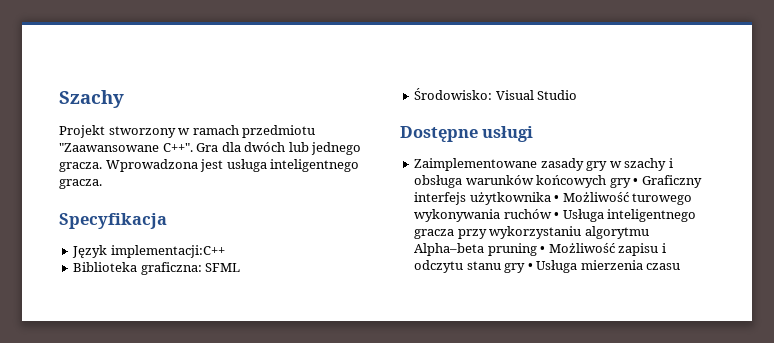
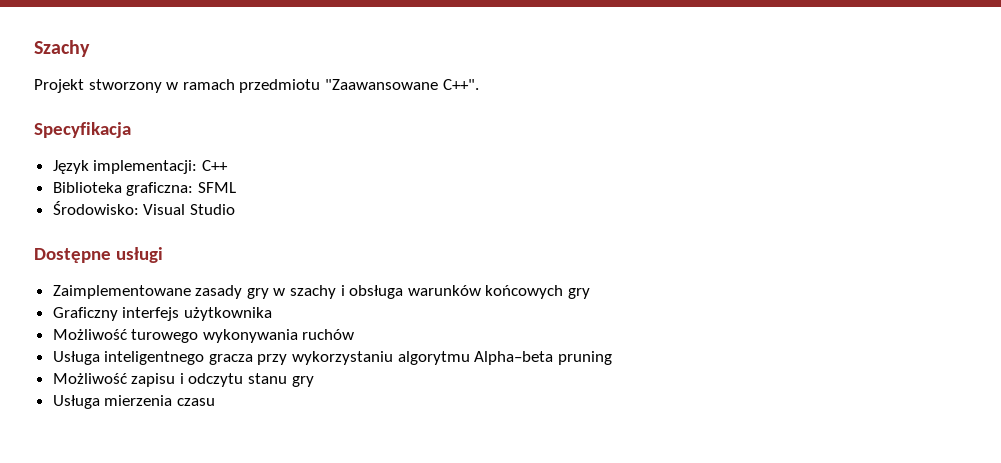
- Gra dla dwóch lub jednego gracza. Wprowadzona jest usługa inteligentnego gracza.
- Język implementacji:C++
+ Język implementacji: C++
- Zaimplementowane zasady gry w szachy i obsługa warunków końcowych gry • Graficzny interfejs użytkownika • Możliwość turowego wykonywania ruchów • Usługa inteligentnego gracza przy wykorzystaniu algorytmu Alpha–beta pruning • Możliwość zapisu i odczytu stanu gry • Usługa mierzenia czasu
+ Zaimplementowane zasady gry w szachy i obsługa warunków końcowych gry
+ Graficzny interfejs użytkownika
+ Możliwość turowego wykonywania ruchów
+ Usługa inteligentnego gracza przy wykorzystaniu algorytmu Alpha–beta pruning
+ Możliwość zapisu i odczytu stanu gry
+ Usługa mierzenia czasu

